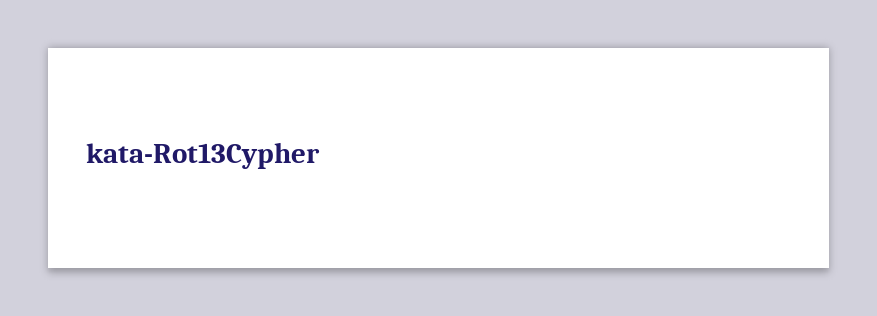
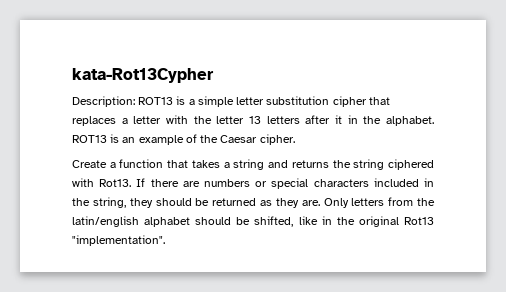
+ Description: ROT13 is a simple letter substitution cipher that replaces a letter with the letter 13 letters after it in the alphabet. ROT13 is an example of the Caesar cipher.
+ Create a function that takes a string and returns the string ciphered with Rot13. If there are numbers or special characters included in the string, they should be returned as they are. Only letters from the latin/english alphabet should be shifted, like in the original Rot13 "implementation".

